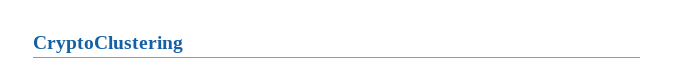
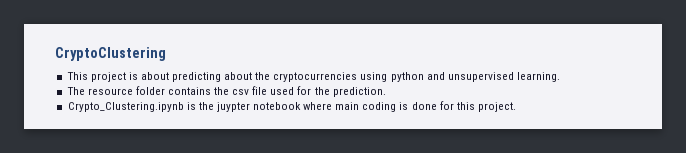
+ This project is about predicting about the cryptocurrencies using python and unsupervised learning.
+ The resource folder contains the csv file used for the prediction.
+ Crypto_Clustering.ipynb is the juypter notebook where main coding is done for this project.

